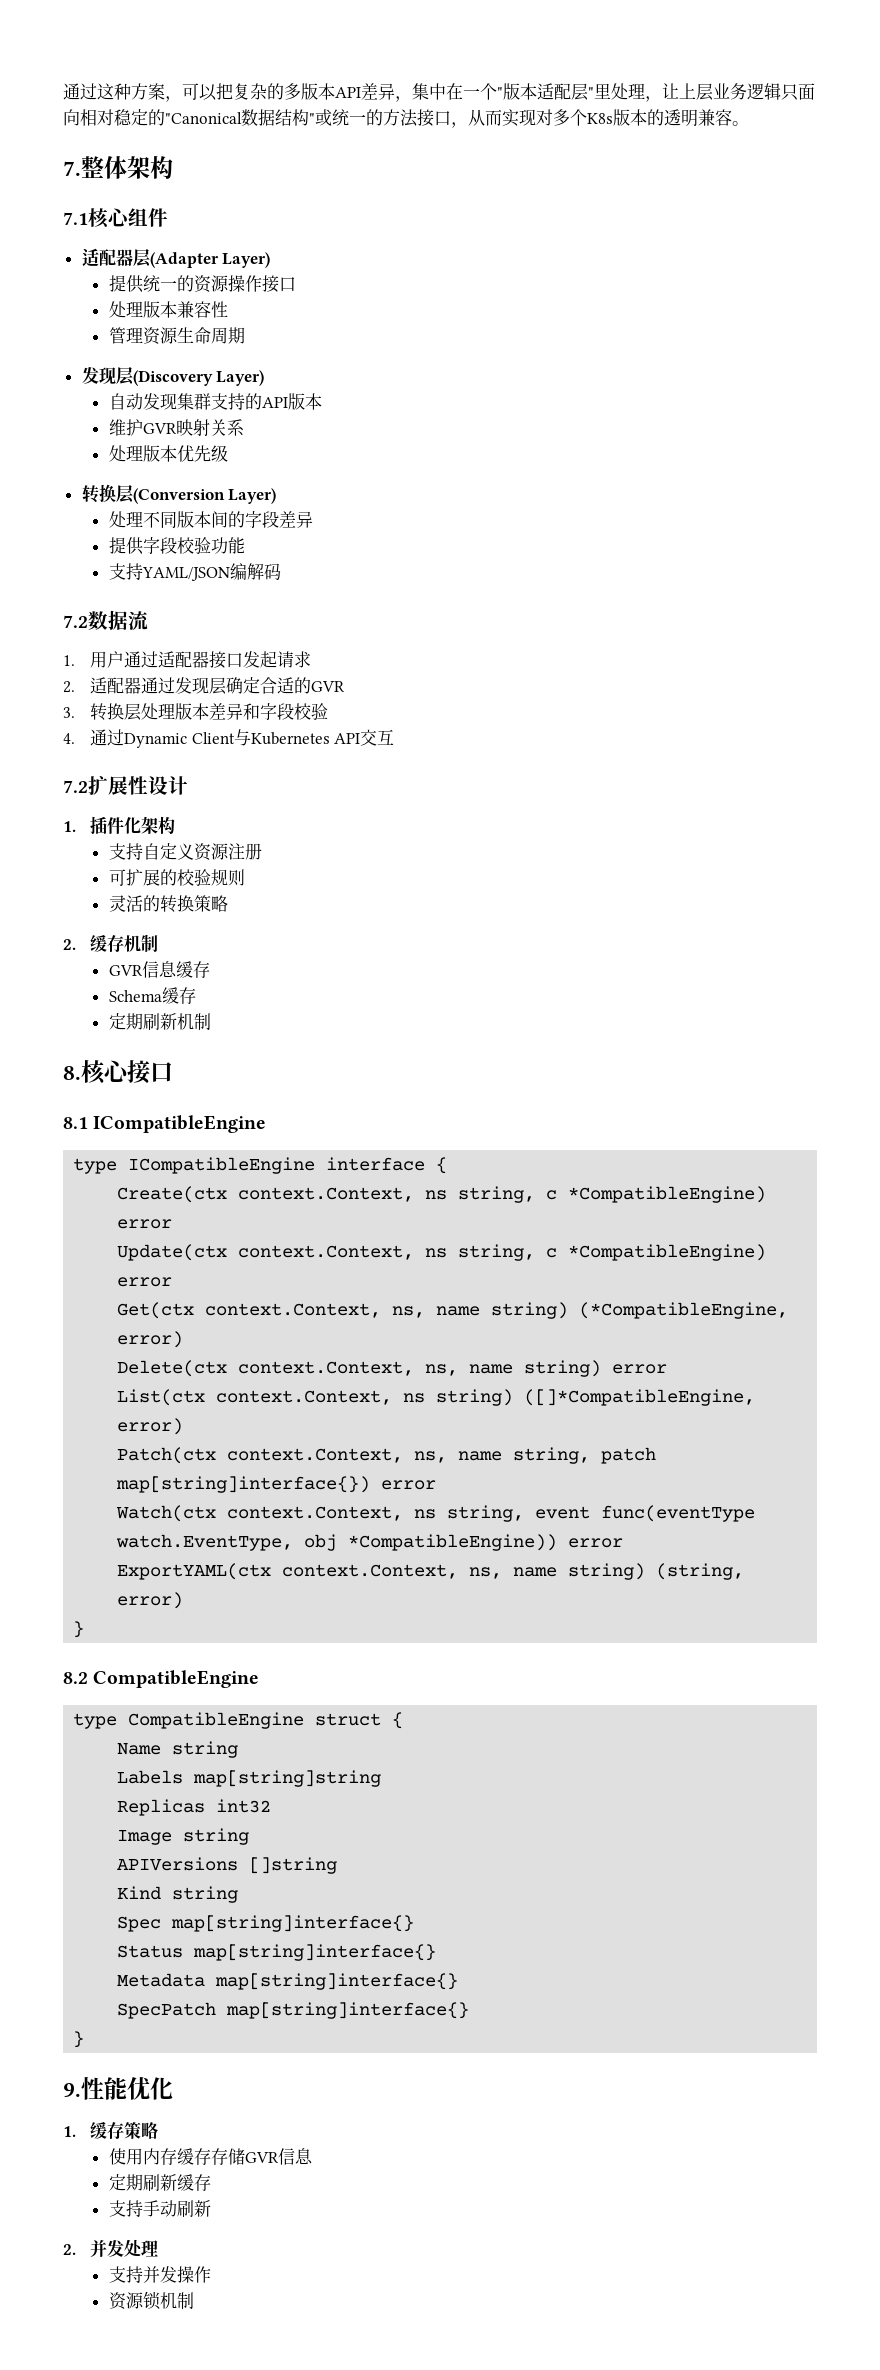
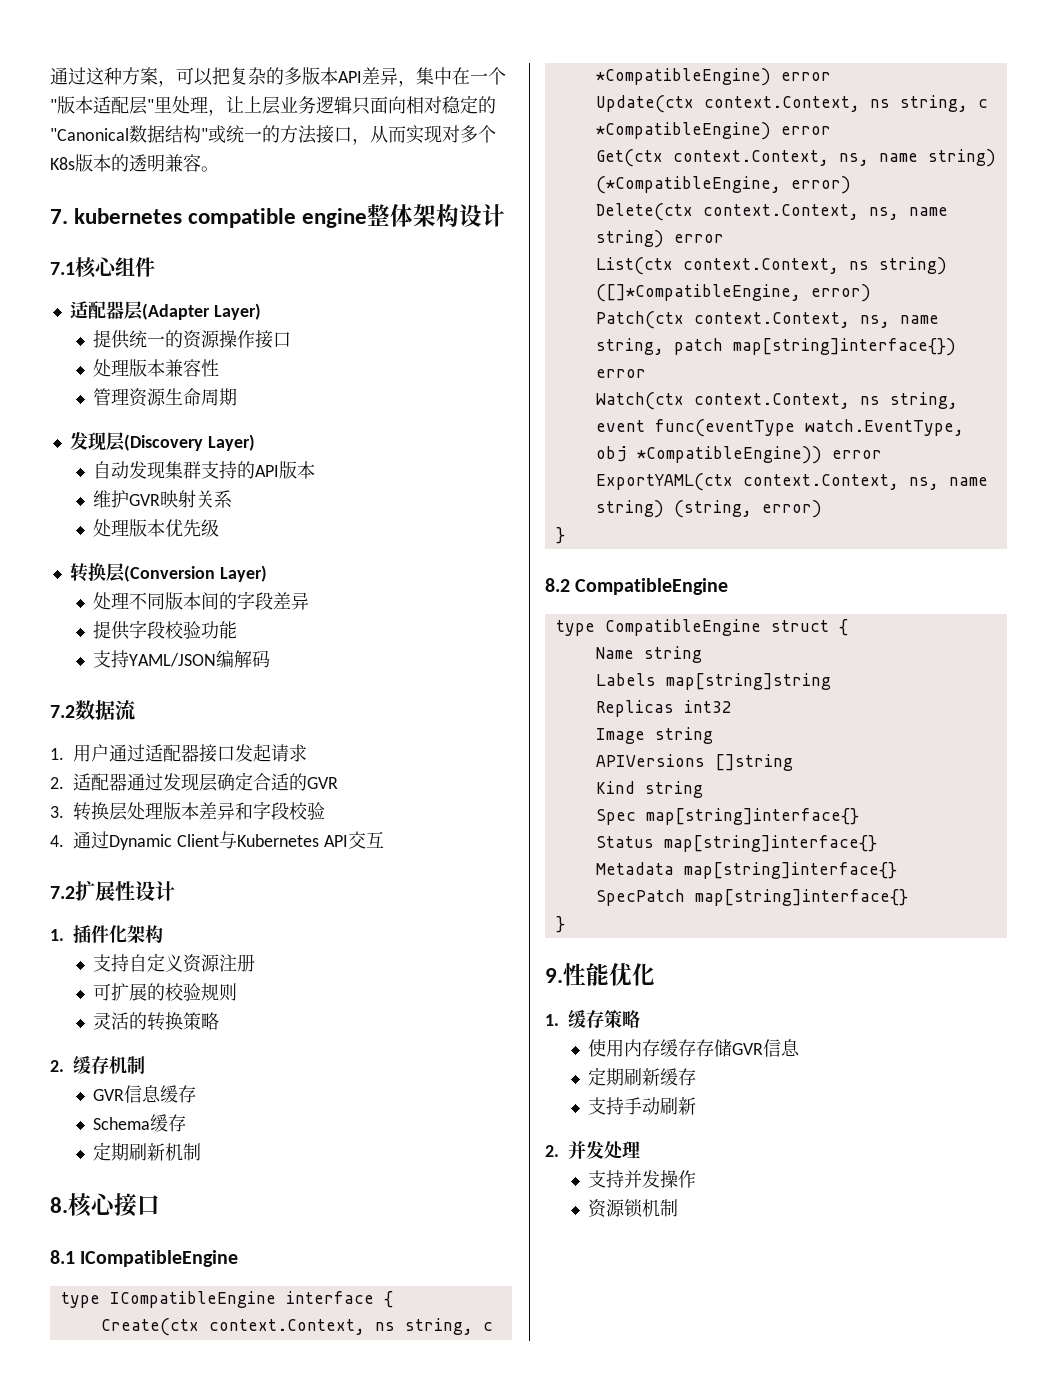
- 7.整体架构
+ 7. kubernetes compatible engine整体架构设计

